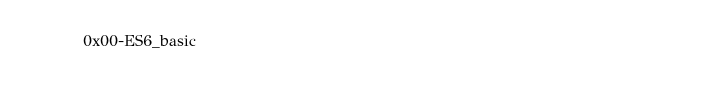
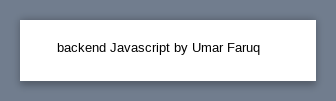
- 0x00-ES6_basic
+ backend Javascript by Umar Faruq

